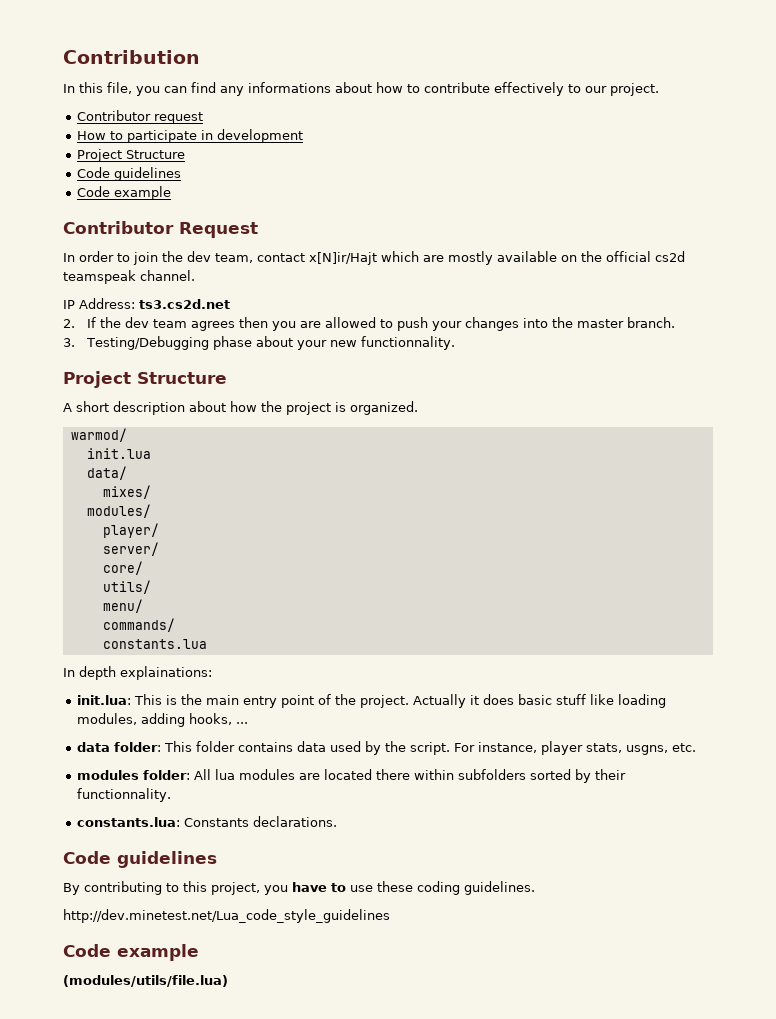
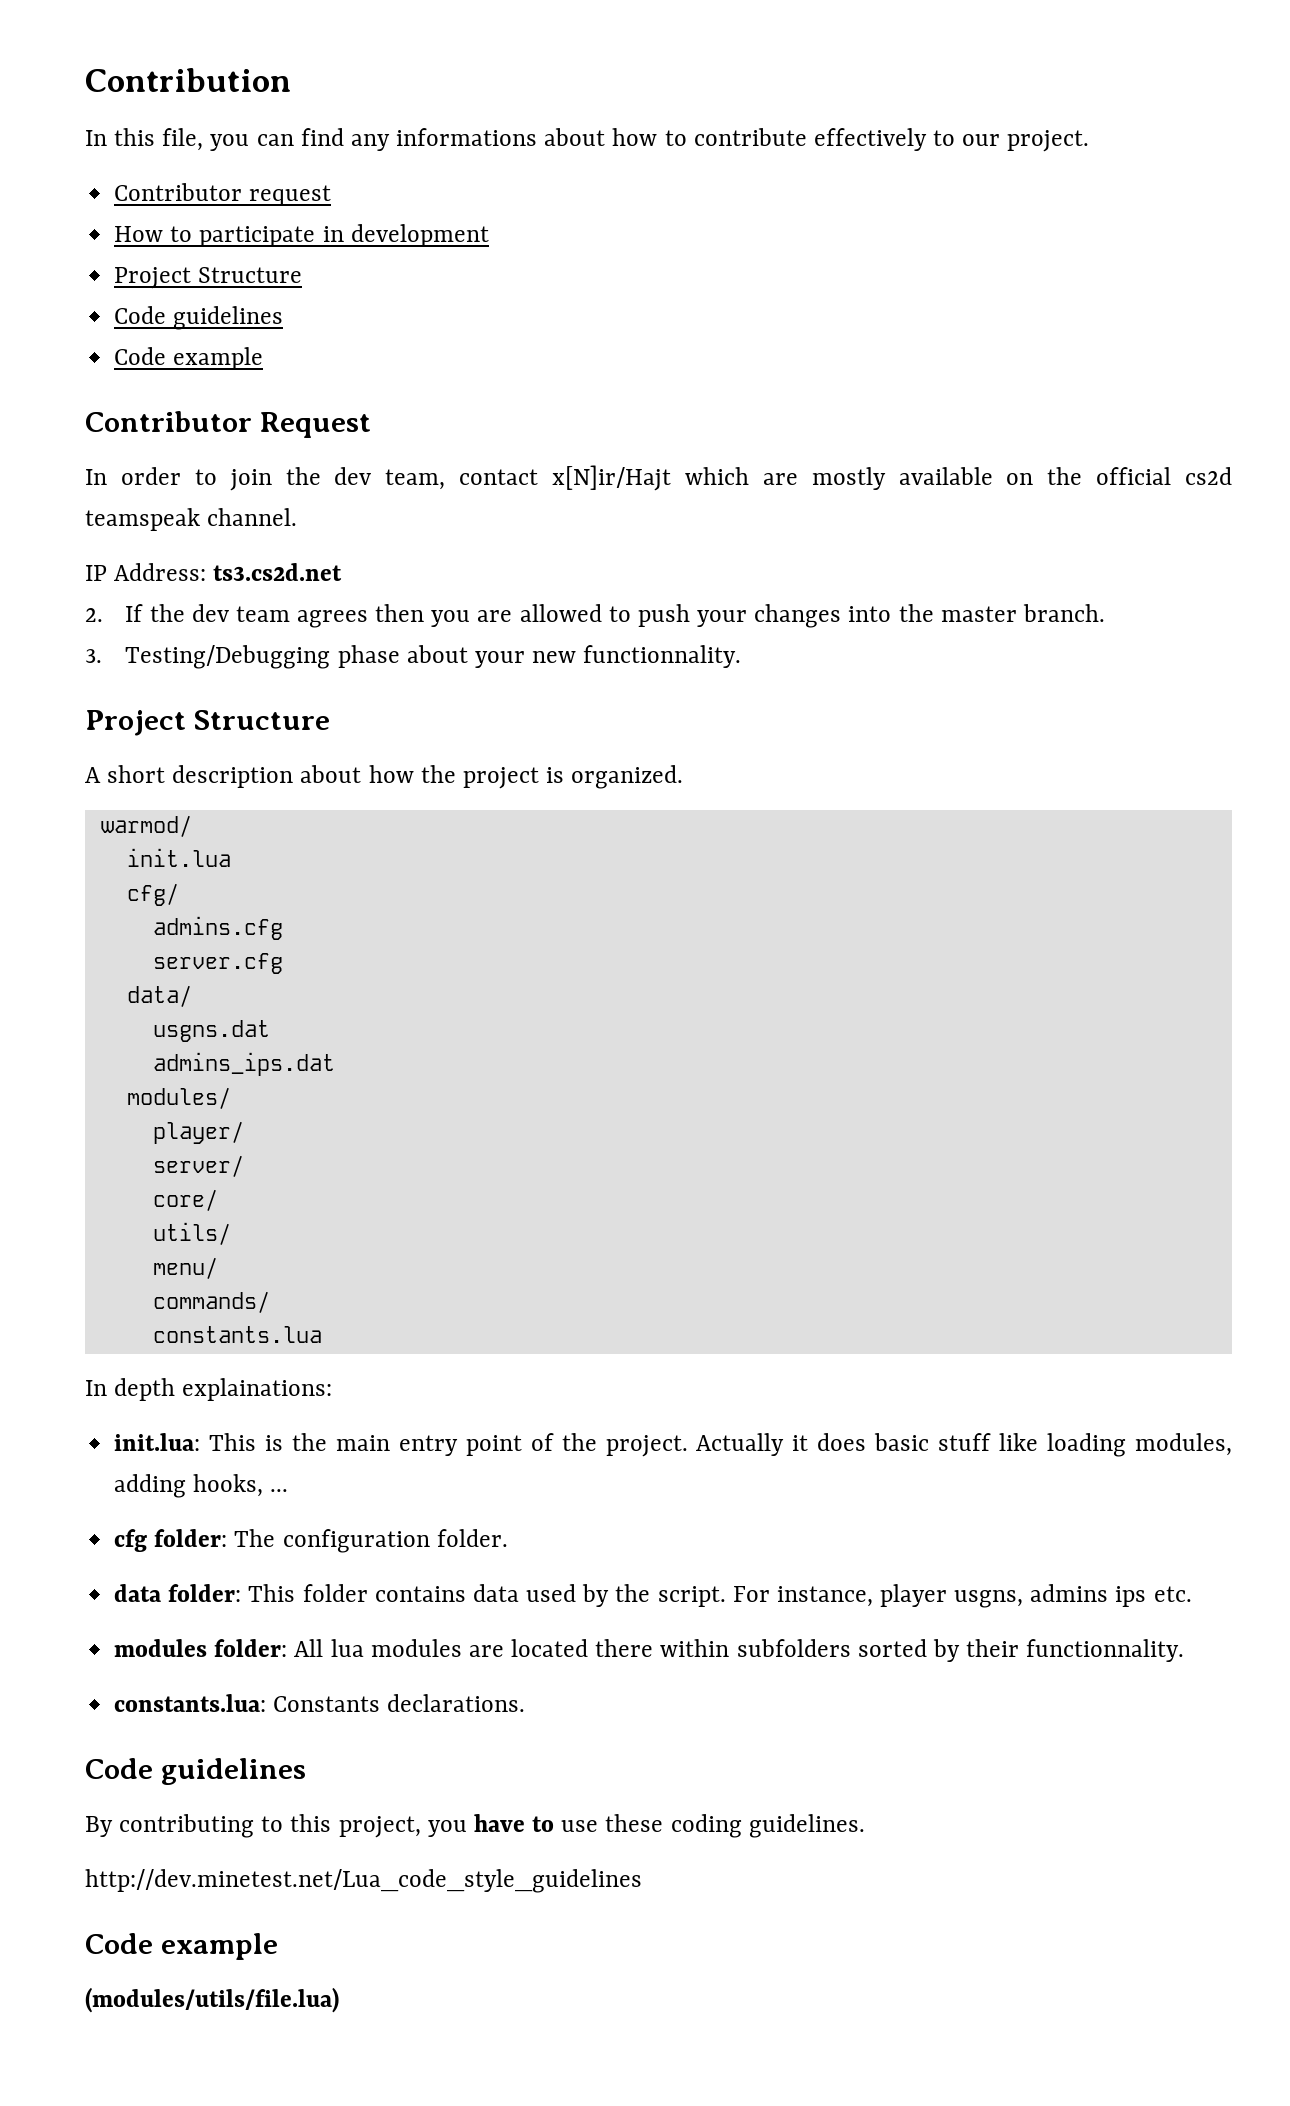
+ cfg/
+ admins.cfg
+ server.cfg
- mixes/
+ usgns.dat
+ admins_ips.dat
+ cfg folder: The configuration folder.
- For instance, player stats, usgns, etc.
+ For instance, player usgns, admins ips etc.

